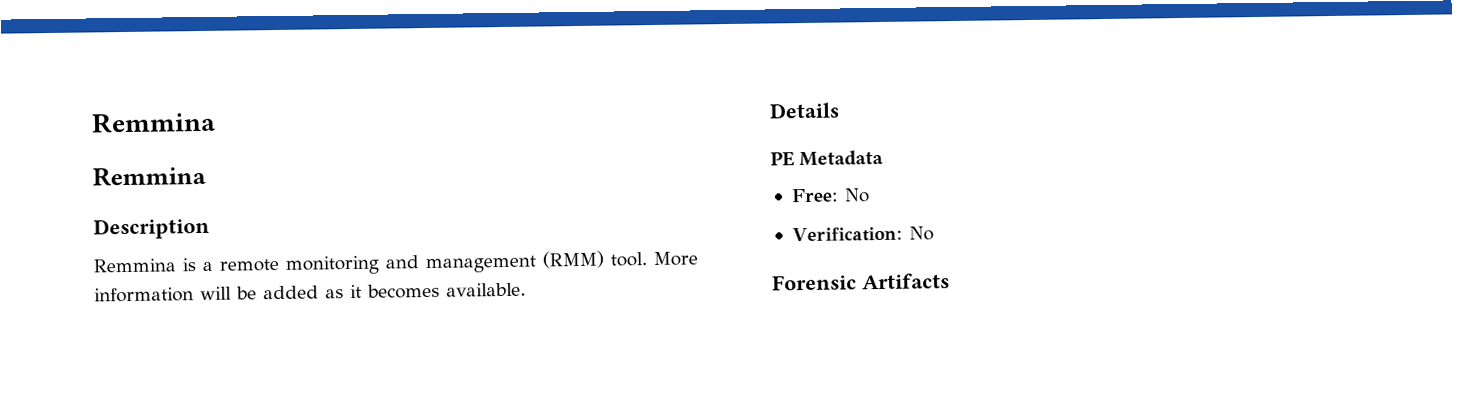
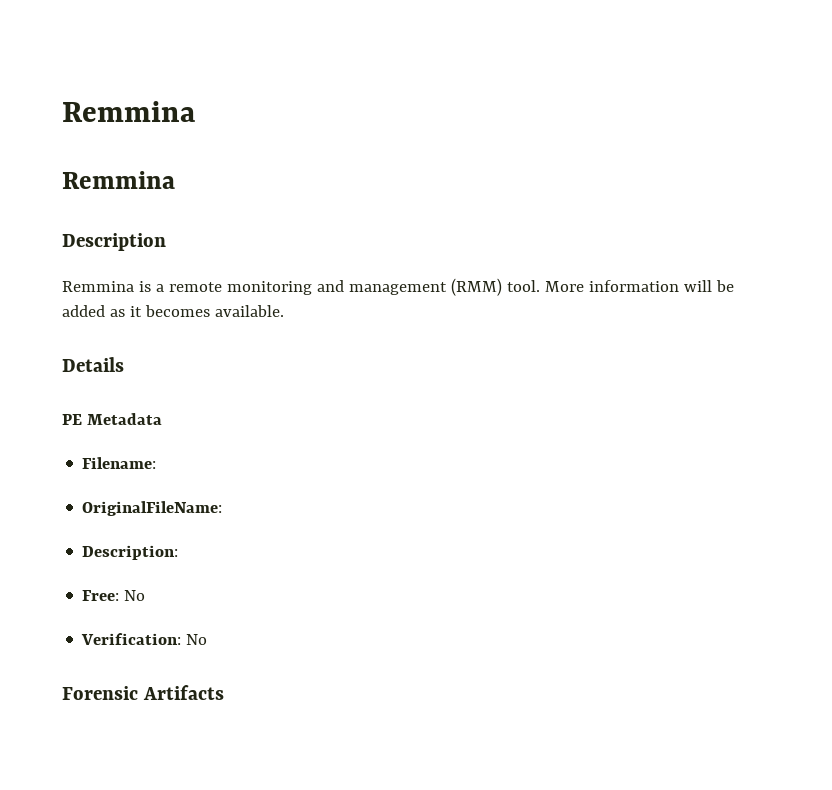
+ Filename:
+ OriginalFileName:
+ Description:

